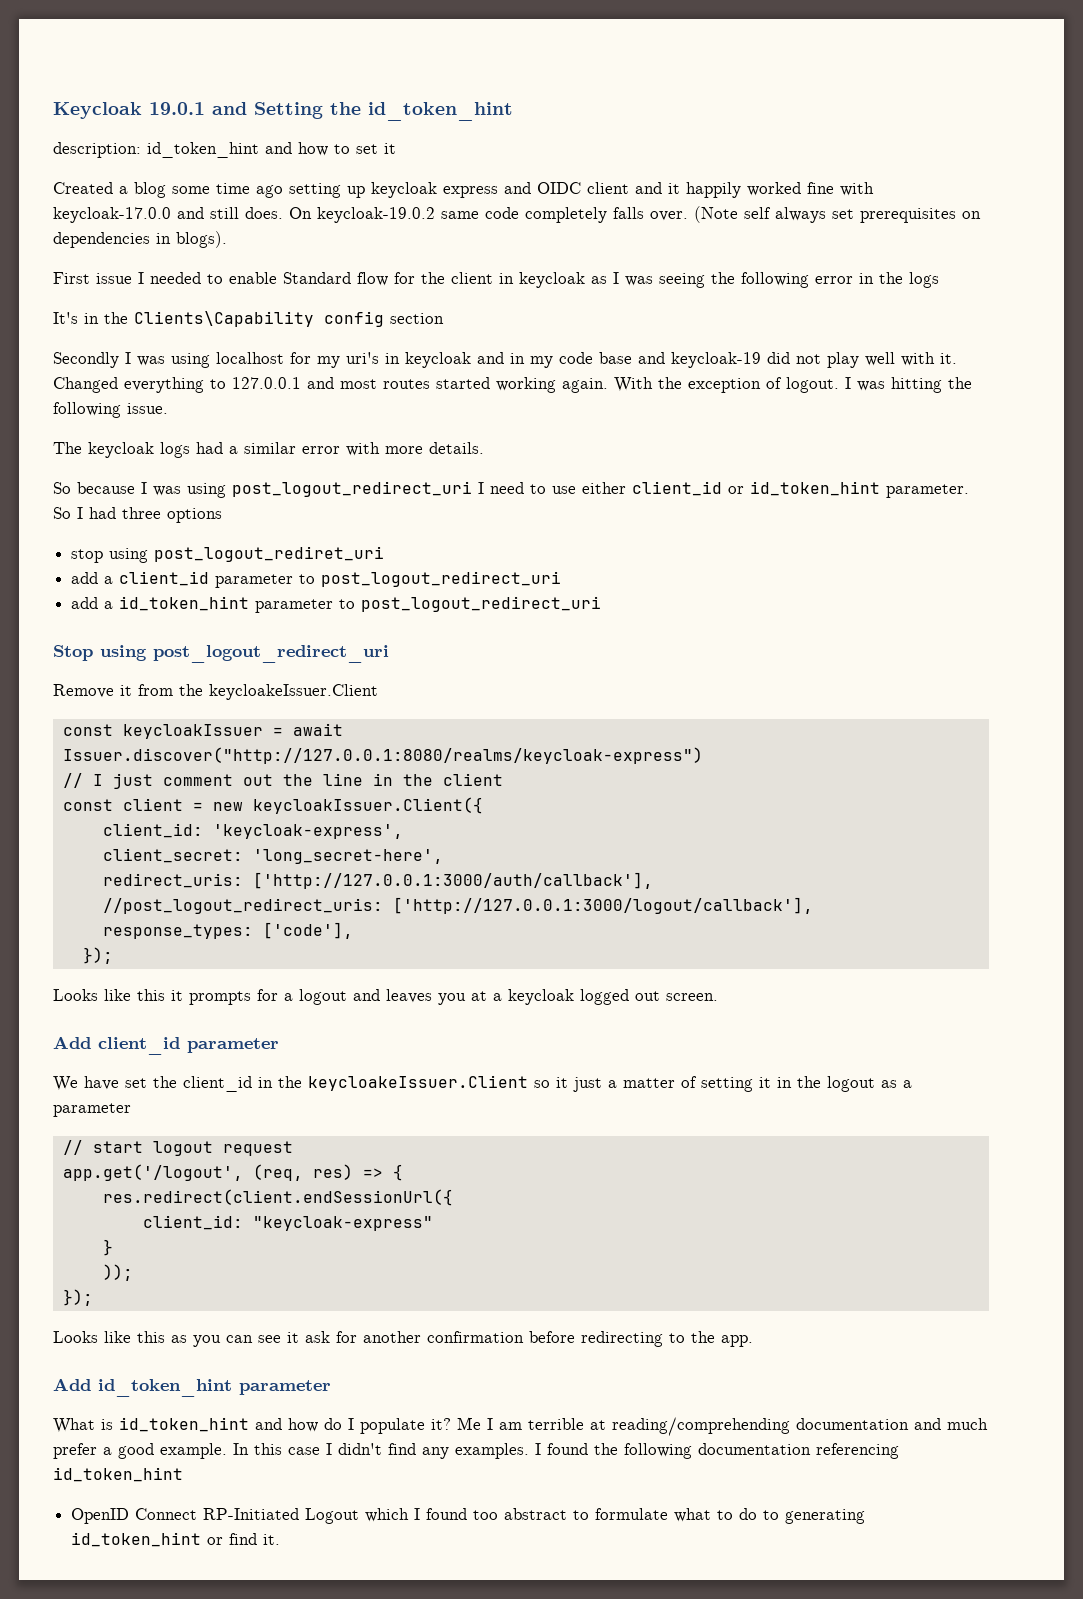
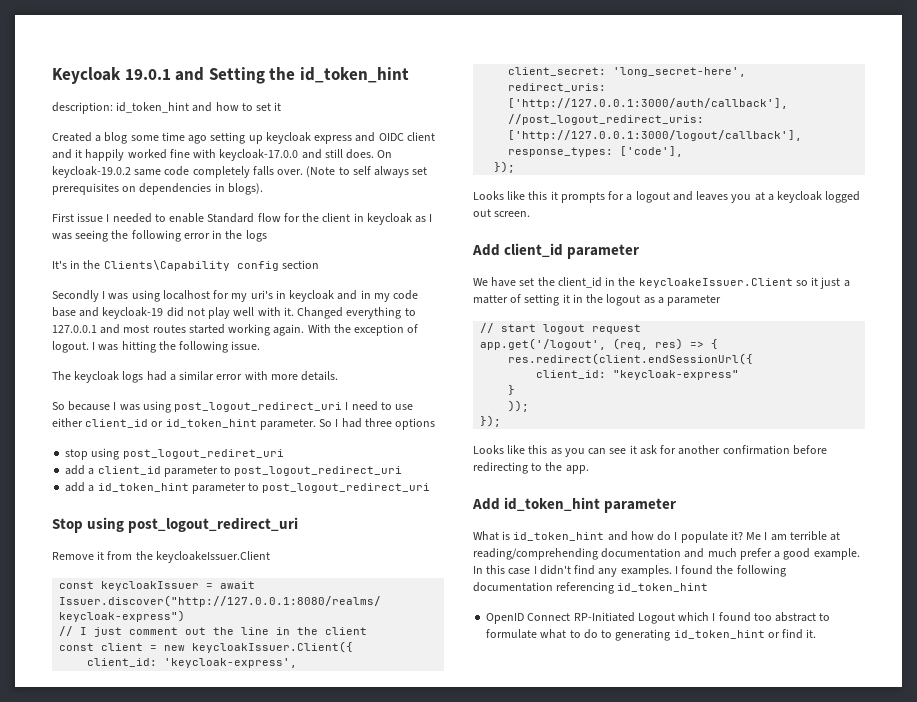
- (Note self always set prerequisites on dependencies in blogs).
+ (Note to self always set prerequisites on dependencies in blogs).

